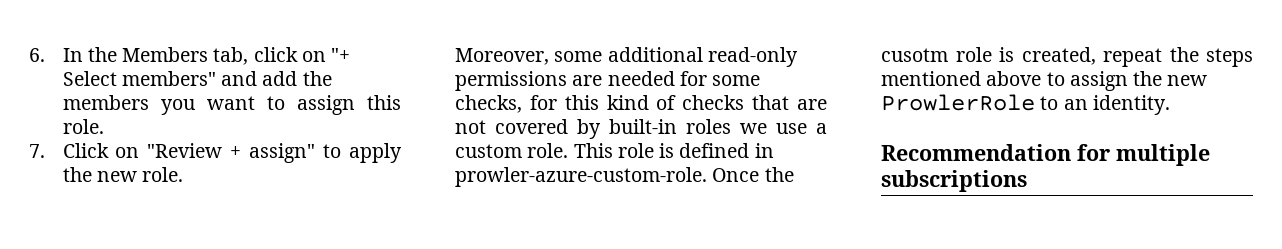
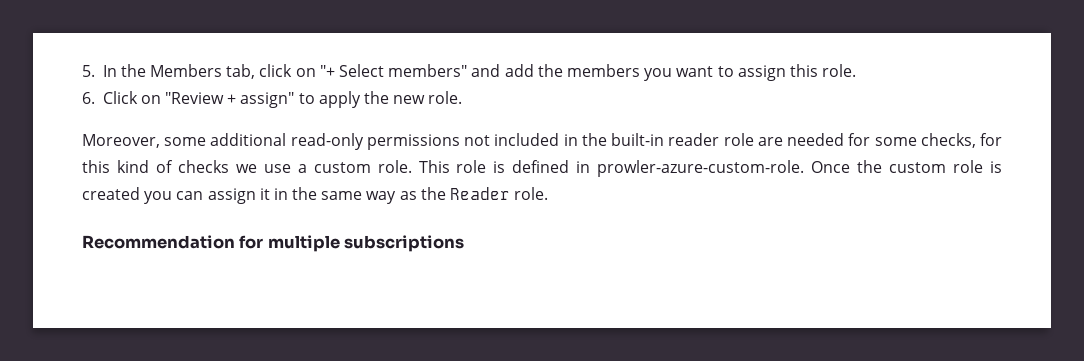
- 6. In the Members tab, click on "+ Select members" and add the members you want to assign this role.
+ 5. In the Members tab, click on "+ Select members" and add the members you want to assign this role.
- 7. Click on "Review + assign" to apply the new role.
+ 6. Click on "Review + assign" to apply the new role.
- Moreover, some additional read-only permissions are needed for some checks, for this kind of checks that are not covered by built-in roles we use a custom role.
+ Moreover, some additional read-only permissions not included in the built-in reader role are needed for some checks, for this kind of checks we use a custom role.
- Once the cusotm role is created, repeat the steps mentioned above to assign the new ProwlerRole to an identity.
+ Once the custom role is created you can assign it in the same way as the Reader role.

